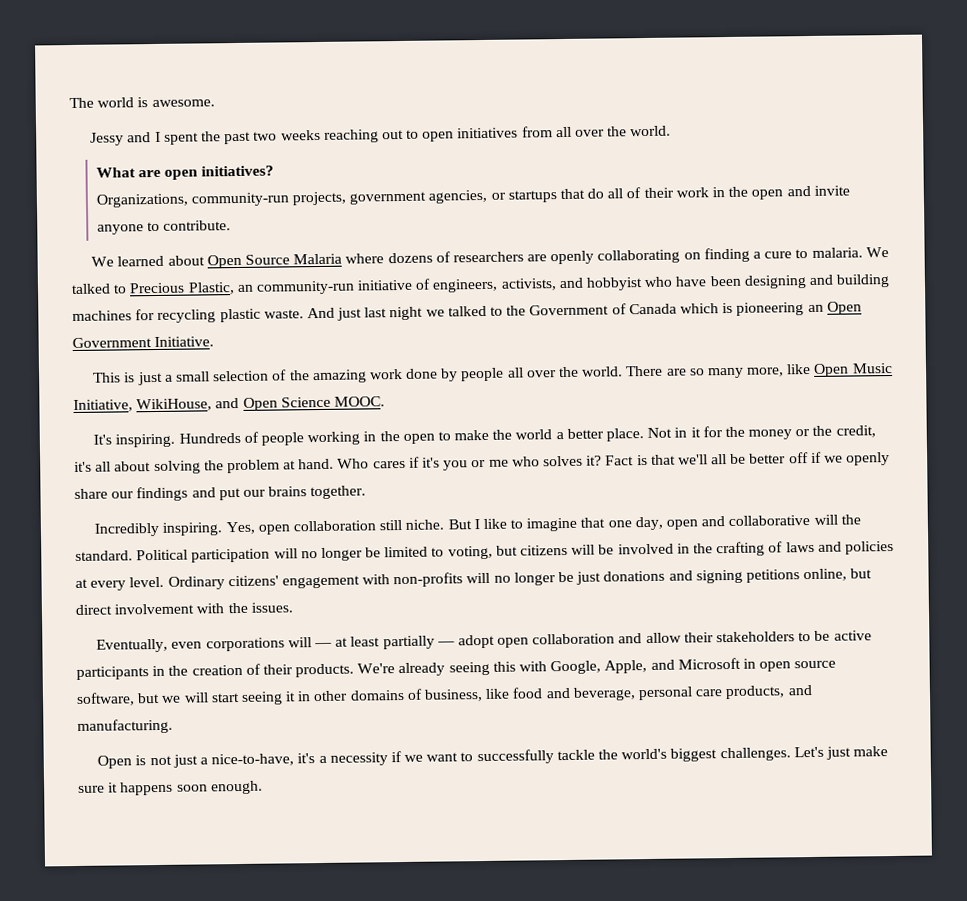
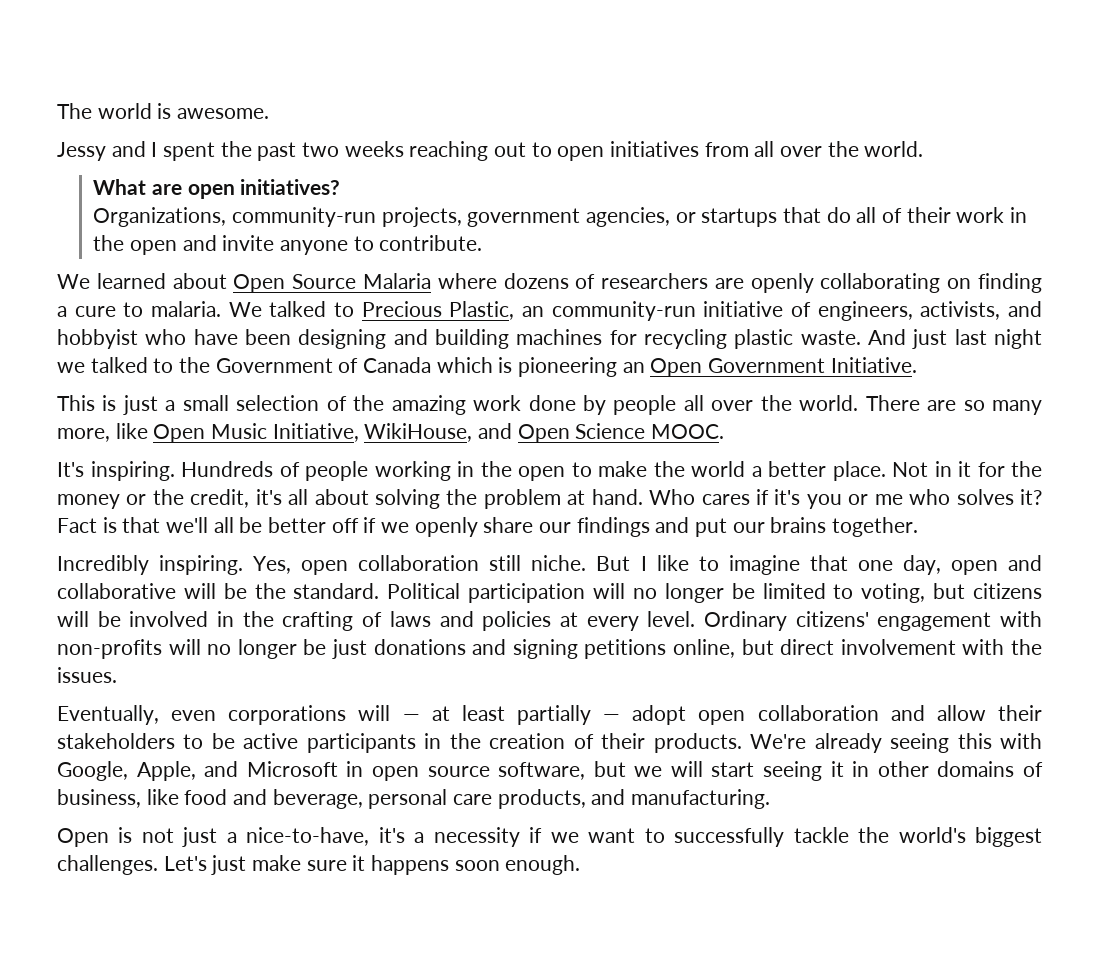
- But I like to imagine that one day, open and collaborative will the standard.
+ But I like to imagine that one day, open and collaborative will be the standard.

